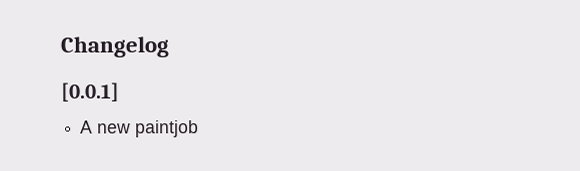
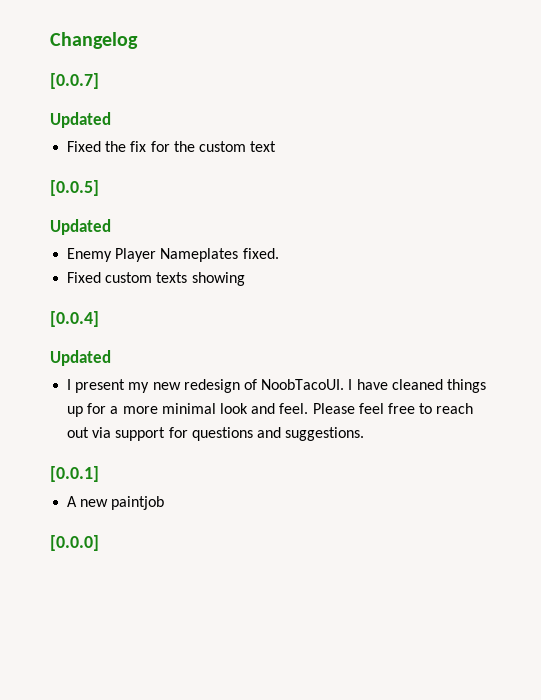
+ [0.0.7]
+ Updated
+ Fixed the fix for the custom text
+ [0.0.5]
+ Updated
+ Enemy Player Nameplates fixed.
+ Fixed custom texts showing
+ [0.0.4]
+ Updated
+ I present my new redesign of NoobTacoUI. I have cleaned things up for a more minimal look and feel. Please feel free to reach out via support for questions and suggestions.
+ [0.0.0]

